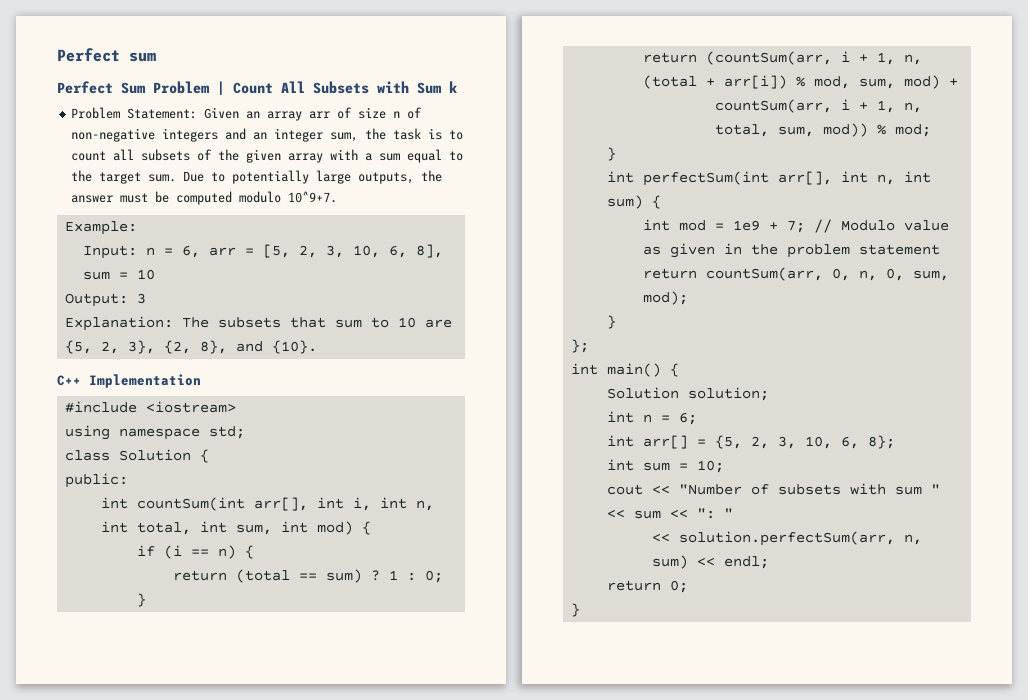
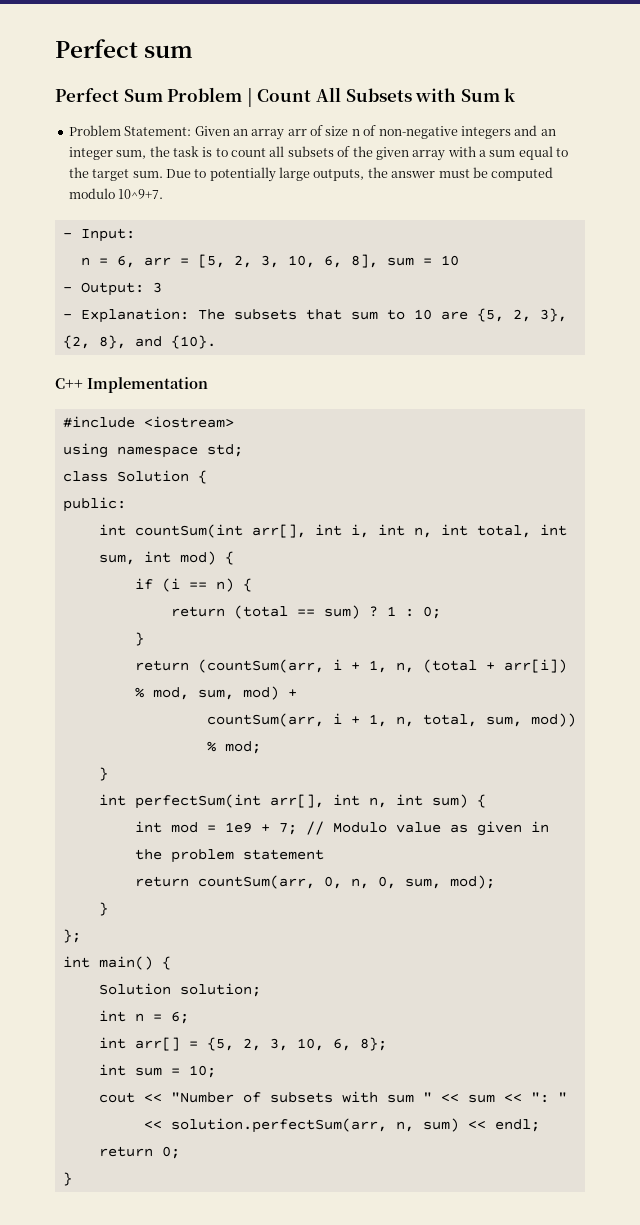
- Example:
- Input: n = 6, arr = [5, 2, 3, 10, 6, 8], sum = 10
+ - Input:
+ n = 6, arr = [5, 2, 3, 10, 6, 8], sum = 10
- Output: 3
+ - Output: 3
- Explanation: The subsets that sum to 10 are {5, 2, 3}, {2, 8}, and {10}.
+ - Explanation: The subsets that sum to 10 are {5, 2, 3}, {2, 8}, and {10}.

